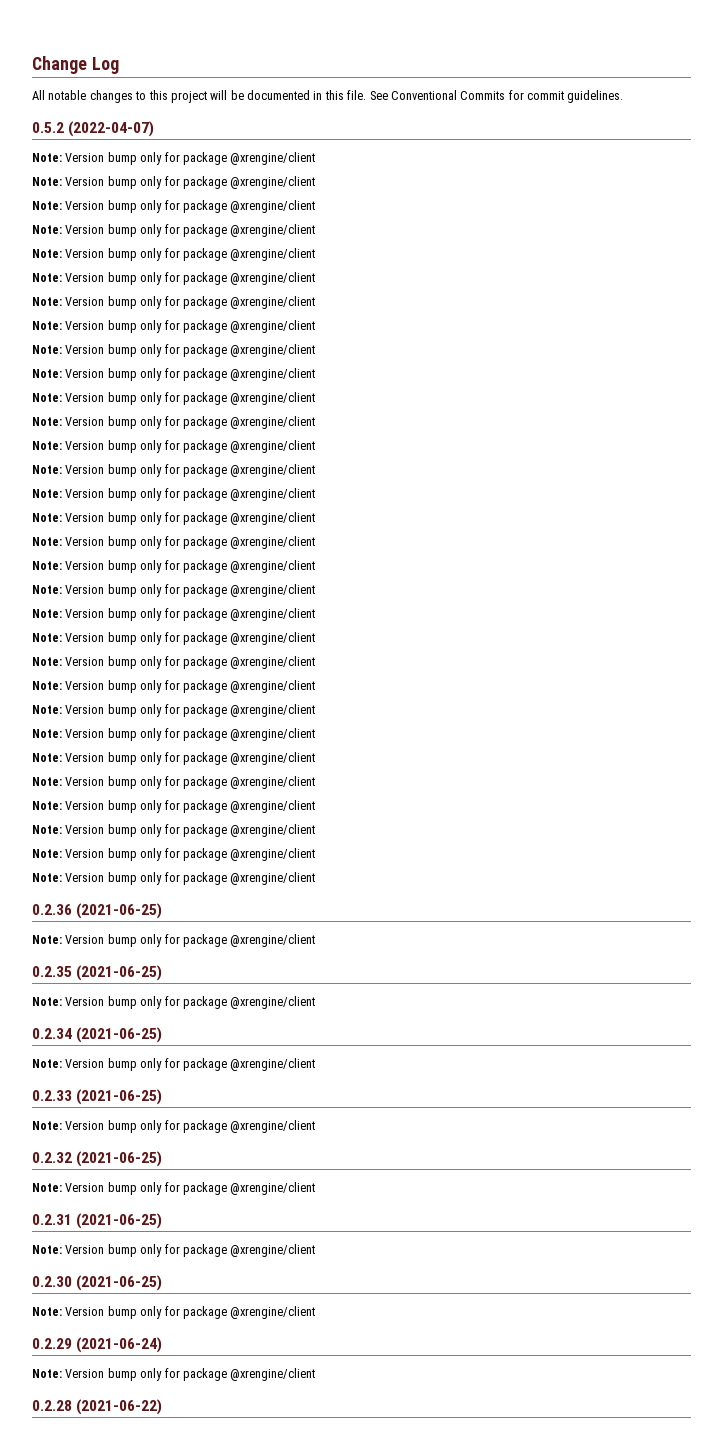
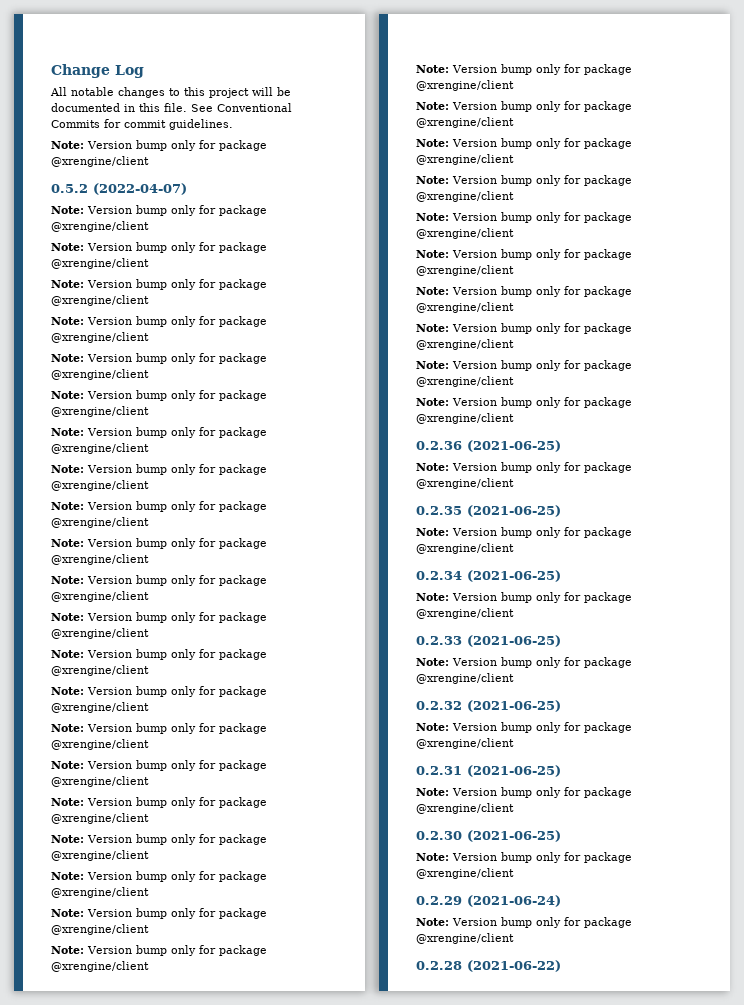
  See Conventional Commits for commit guidelines.
+ Note: Version bump only for package @xrengine/client

